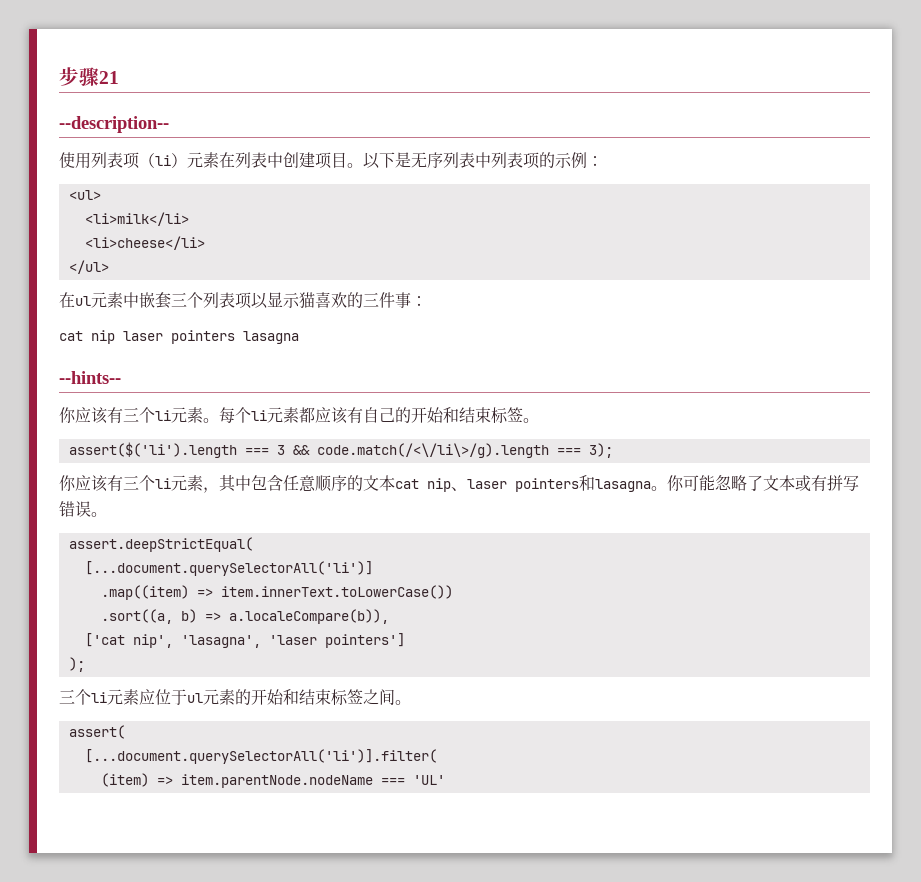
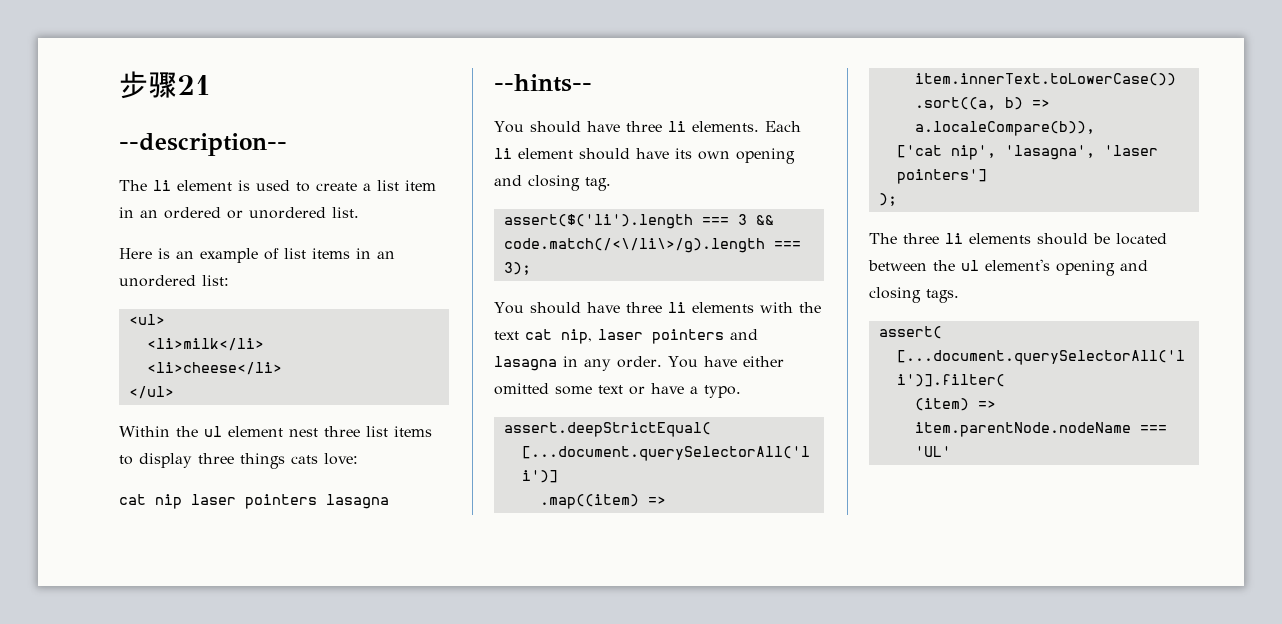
- 使用列表项（li）元素在列表中创建项目。以下是无序列表中列表项的示例：
+ The li element is used to create a list item in an ordered or unordered list.
+ Here is an example of list items in an unordered list:
  <ul>
  <li>milk</li>
  <li>cheese</li>
  </ul>
- 在ul元素中嵌套三个列表项以显示猫喜欢的三件事：
+ Within the ul element nest three list items to display three things cats love:
- 你应该有三个li元素。每个li元素都应该有自己的开始和结束标签。
+ You should have three li elements. Each li element should have its own opening and closing tag.
- 你应该有三个li元素，其中包含任意顺序的文本cat nip、laser pointers和lasagna。你可能忽略了文本或有拼写错误。
+ You should have three li elements with the text cat nip, laser pointers and lasagna in any order. You have either omitted some text or have a typo.
- 三个li元素应位于ul元素的开始和结束标签之间。
+ The three li elements should be located between the ul element's opening and closing tags.

